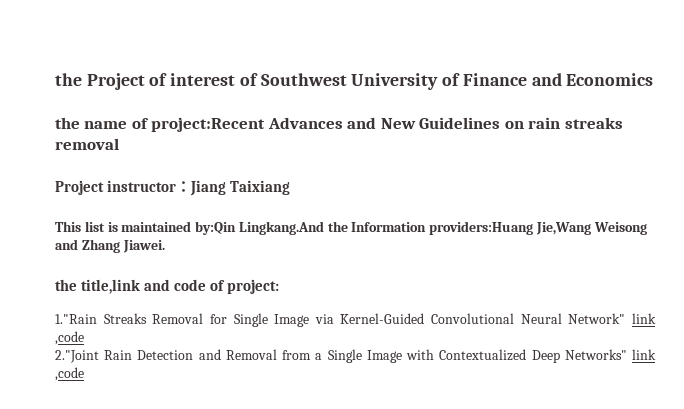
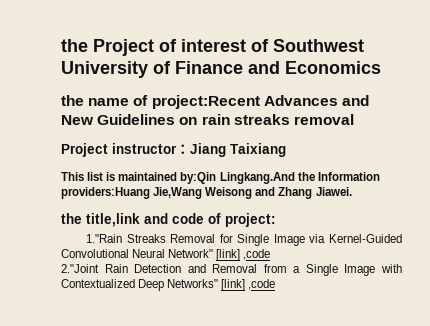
- 1."Rain Streaks Removal for Single Image via Kernel-Guided Convolutional Neural Network" link ,code
+ 1."Rain Streaks Removal for Single Image via Kernel-Guided Convolutional Neural Network" [link] ,code
- 2."Joint Rain Detection and Removal from a Single Image with Contextualized Deep Networks" link ,code
+ 2."Joint Rain Detection and Removal from a Single Image with Contextualized Deep Networks" [link] ,code

